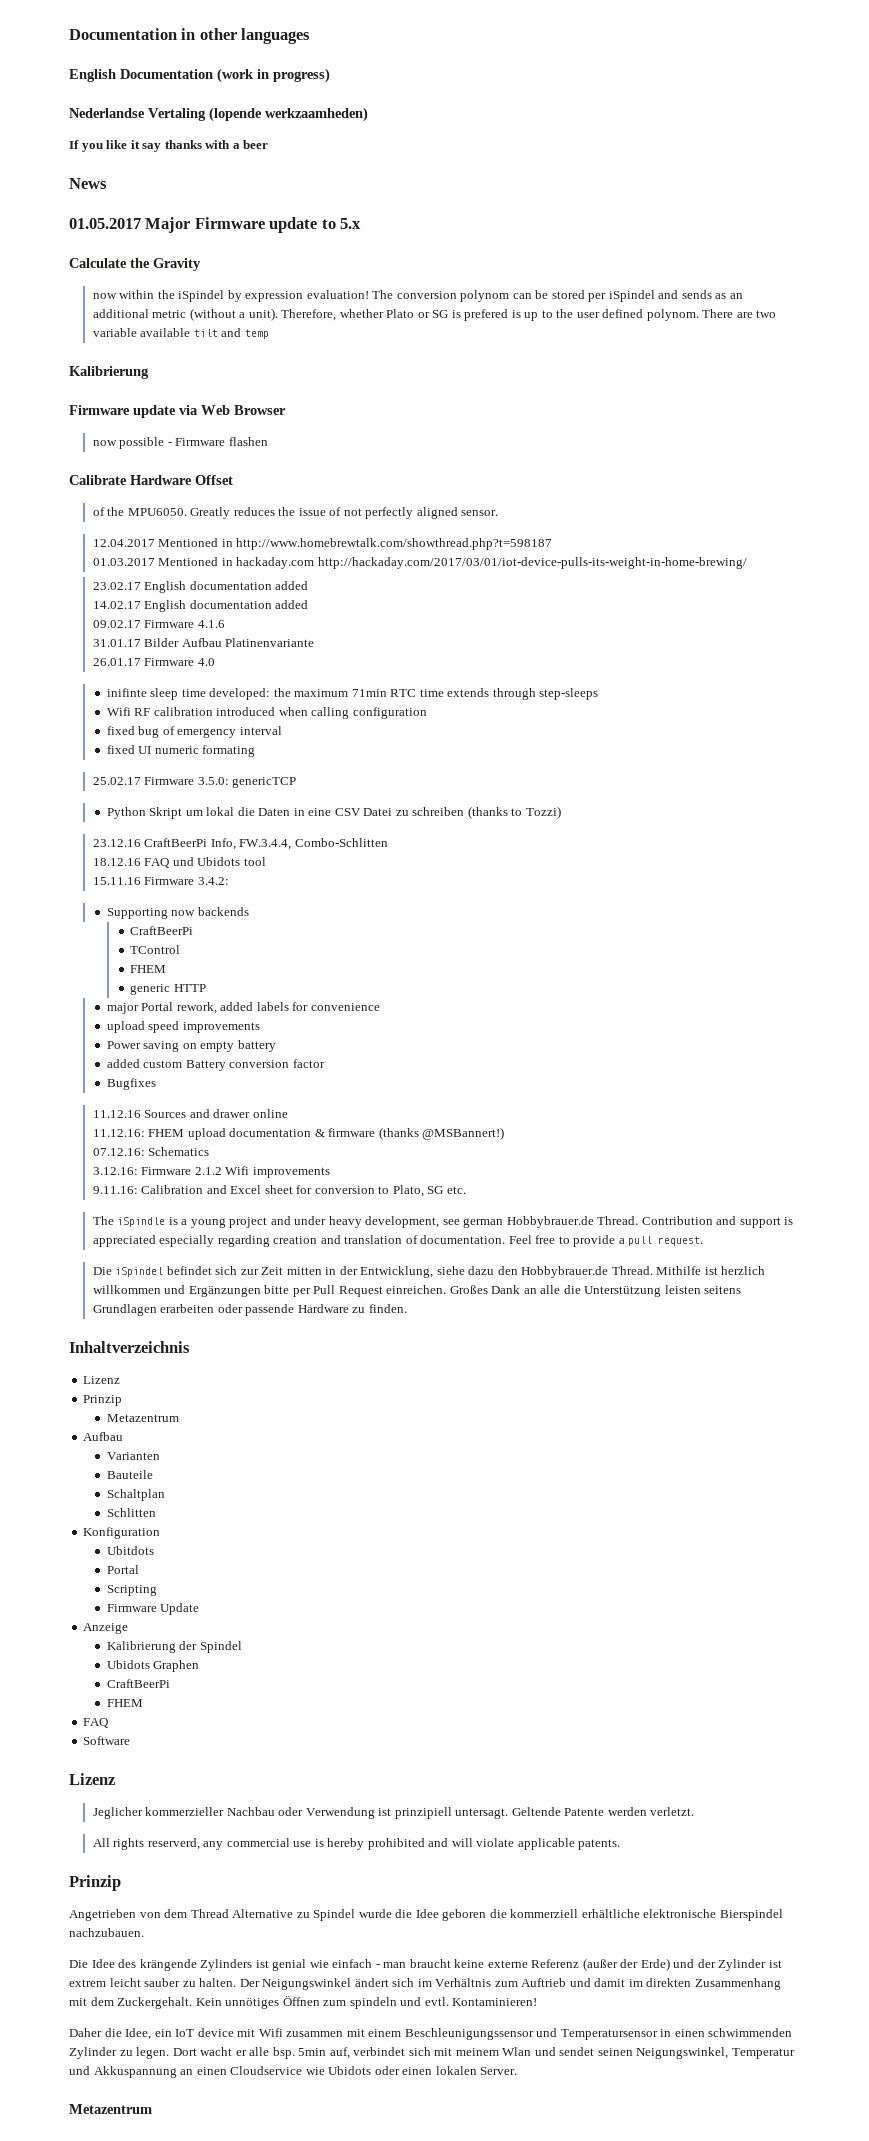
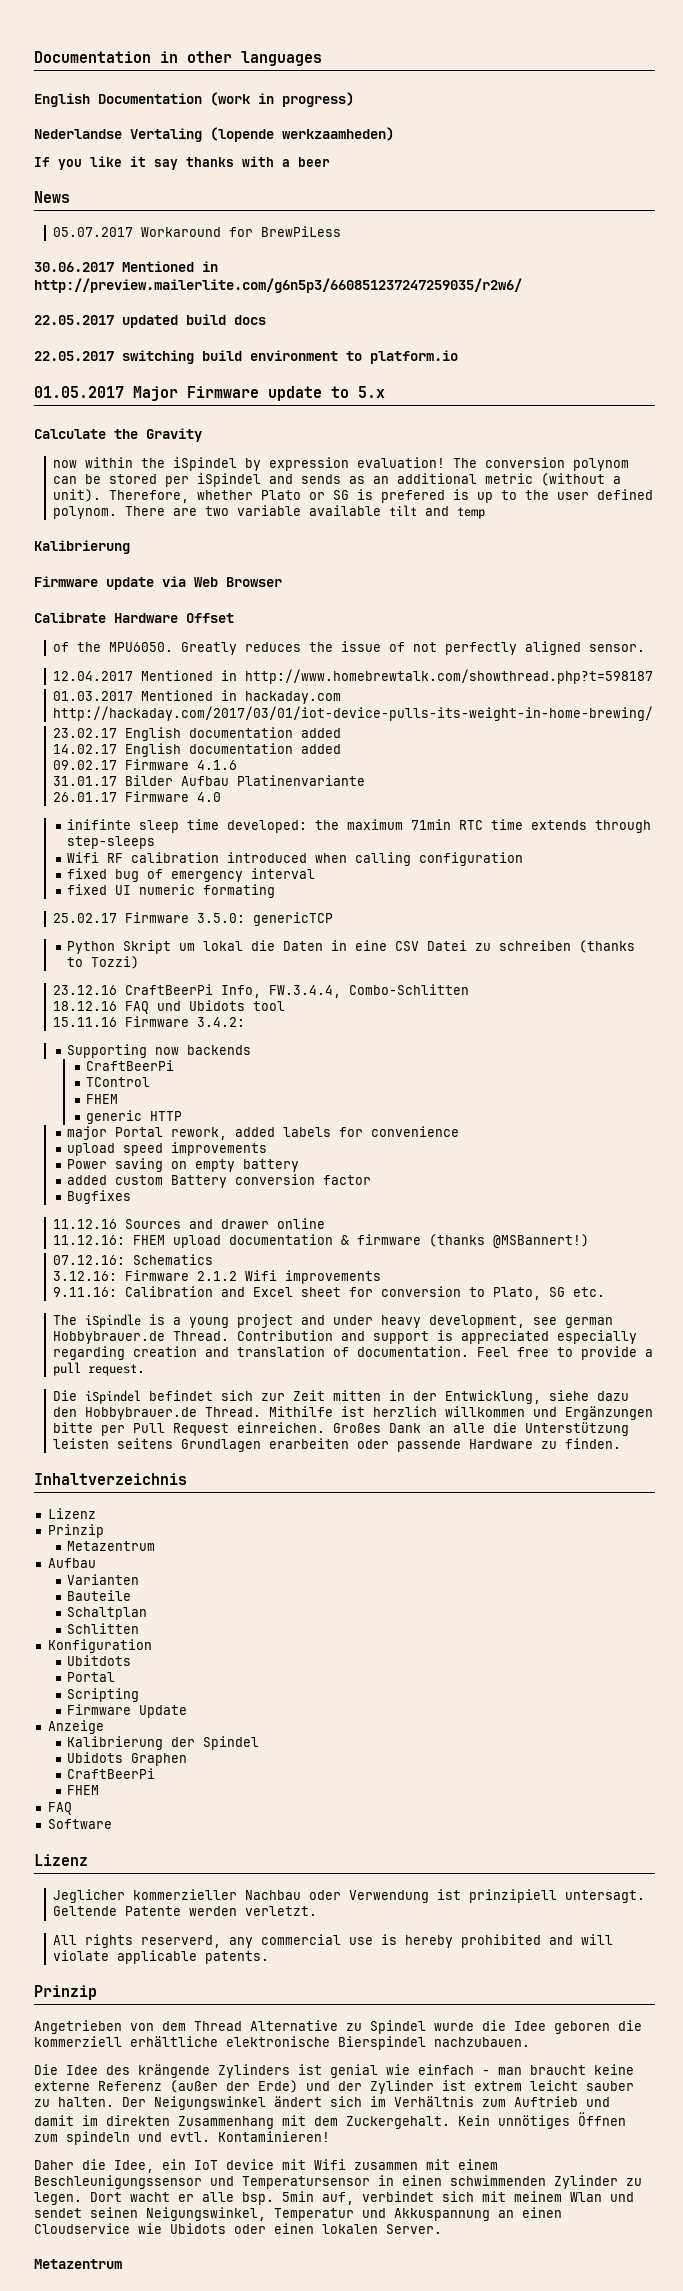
+ 05.07.2017 Workaround for BrewPiLess
+ 30.06.2017 Mentioned in http://preview.mailerlite.com/g6n5p3/660851237247259035/r2w6/
+ 22.05.2017 updated build docs
+ 22.05.2017 switching build environment to platform.io
- now possible - Firmware flashen

